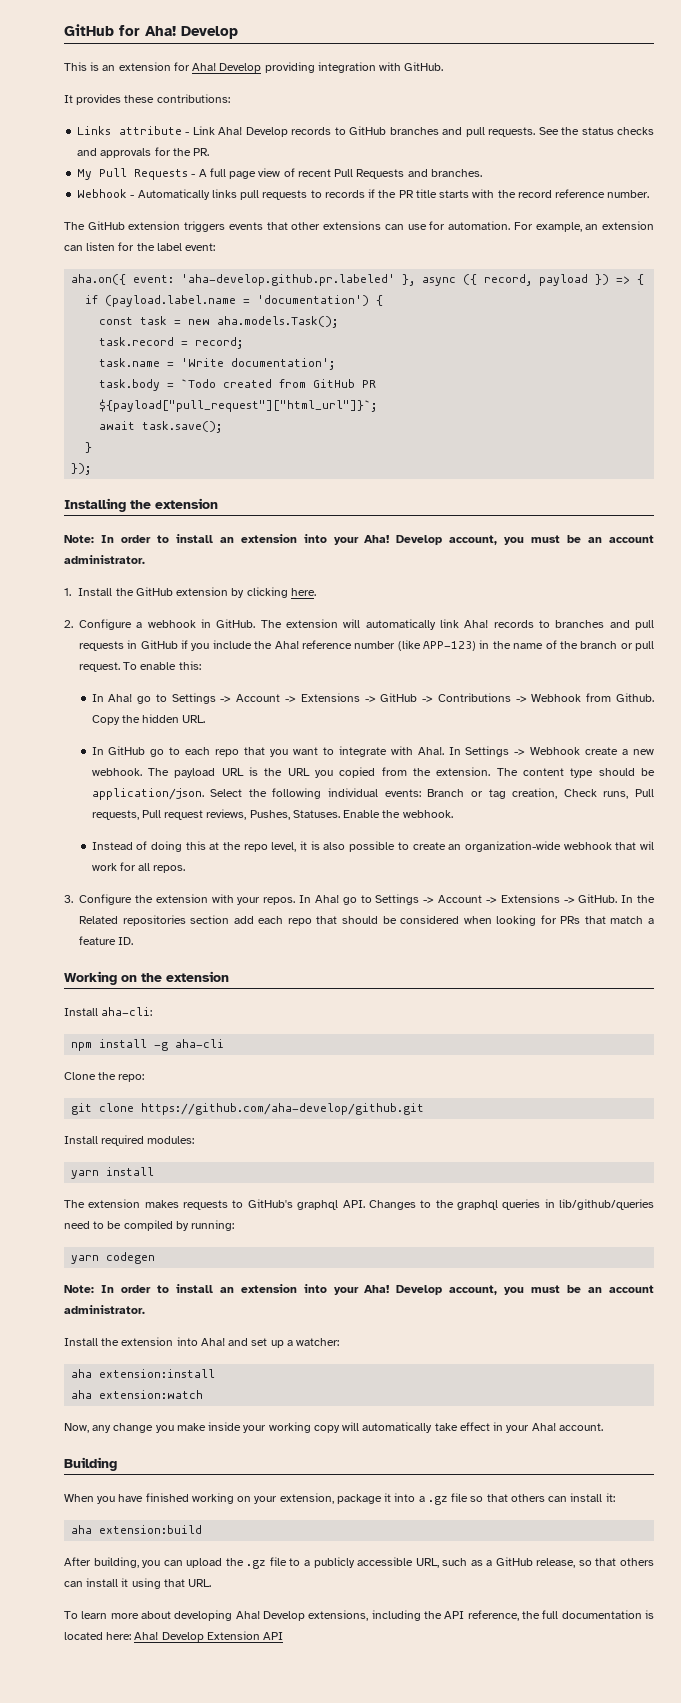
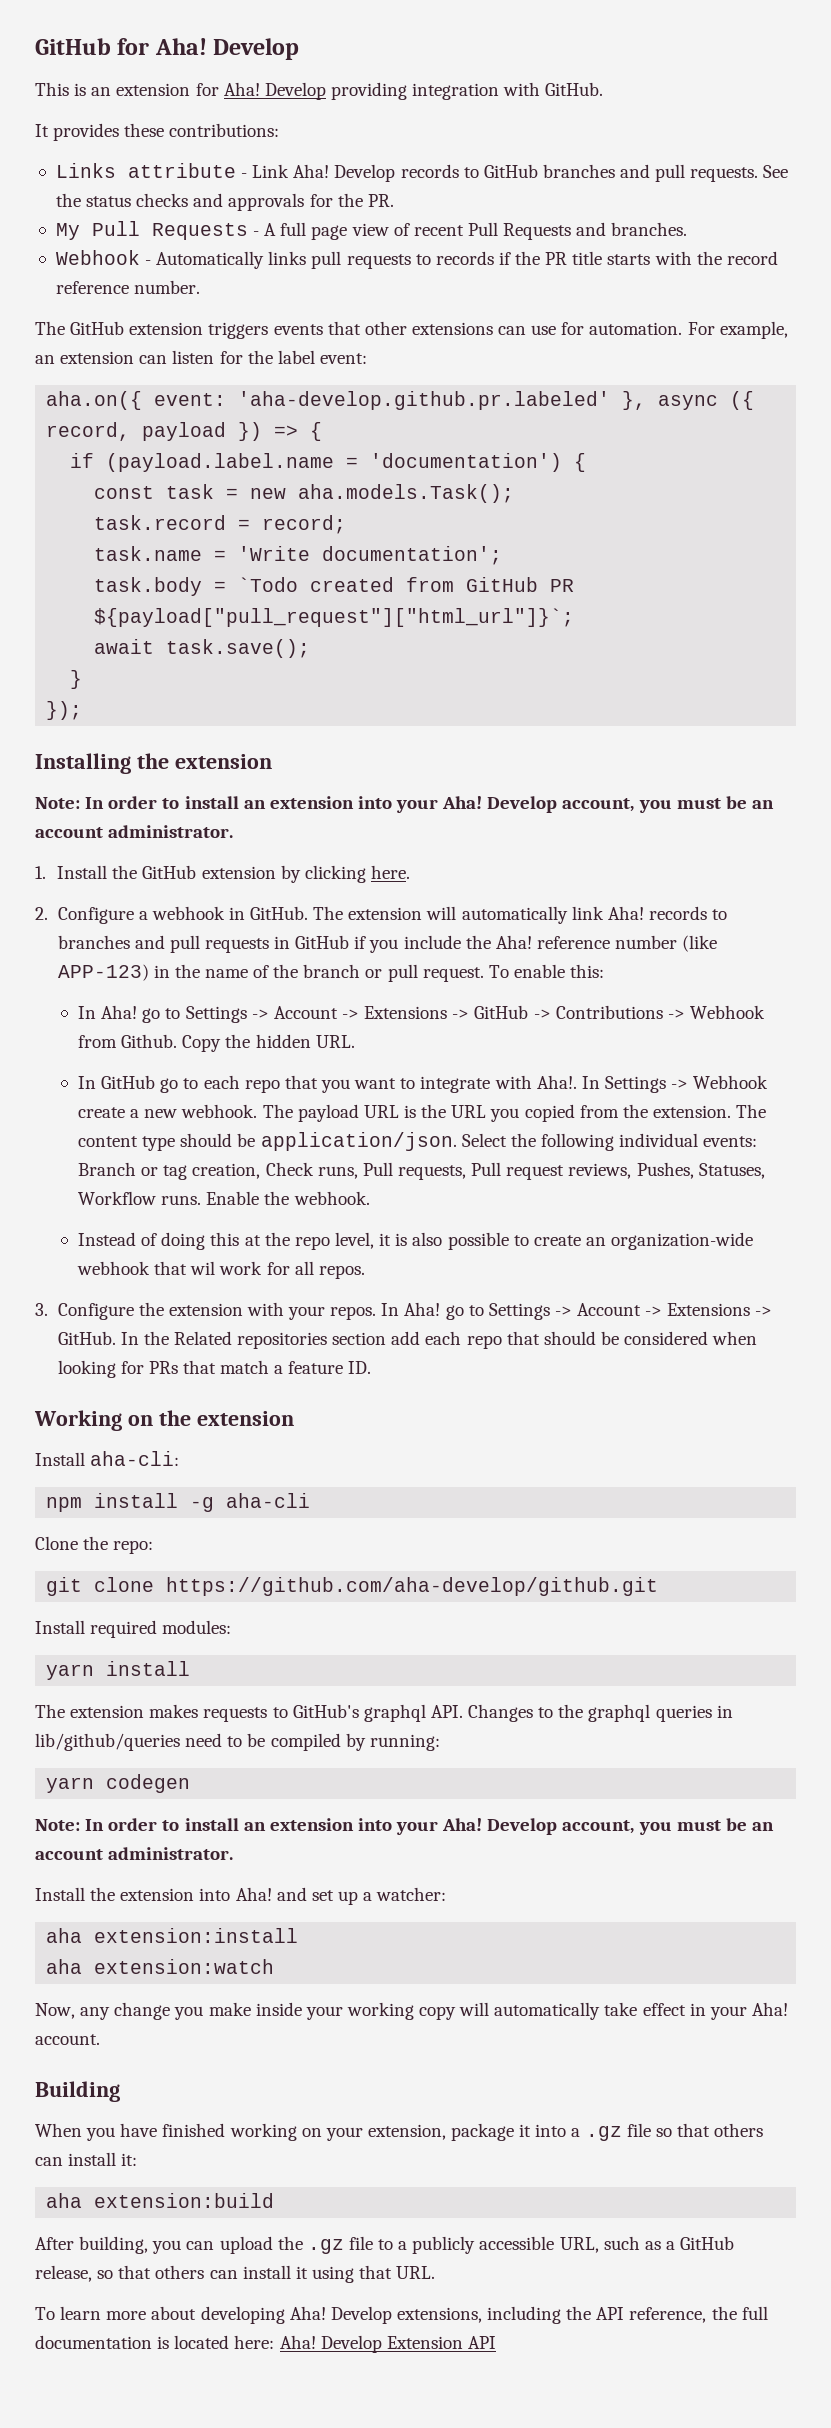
- Select the following individual events: Branch or tag creation, Check runs, Pull requests, Pull request reviews, Pushes, Statuses.
+ Select the following individual events: Branch or tag creation, Check runs, Pull requests, Pull request reviews, Pushes, Statuses, Workflow runs.

